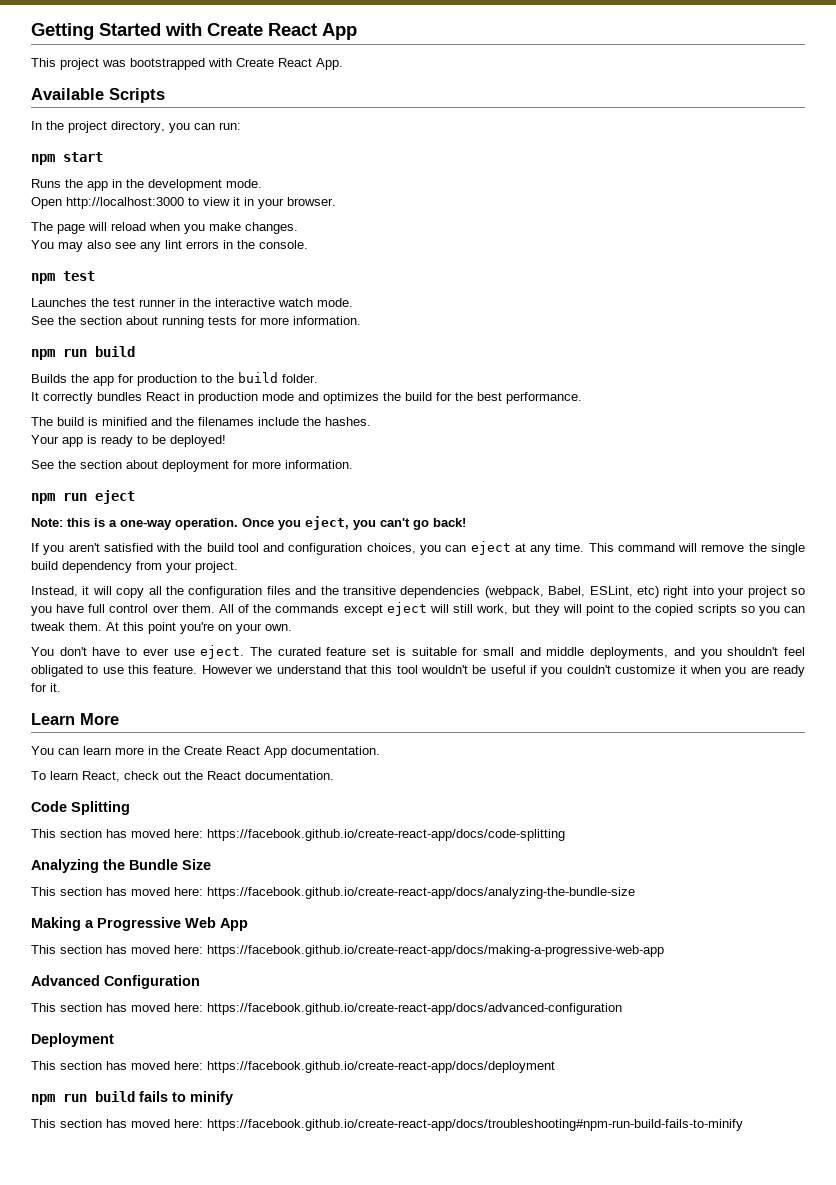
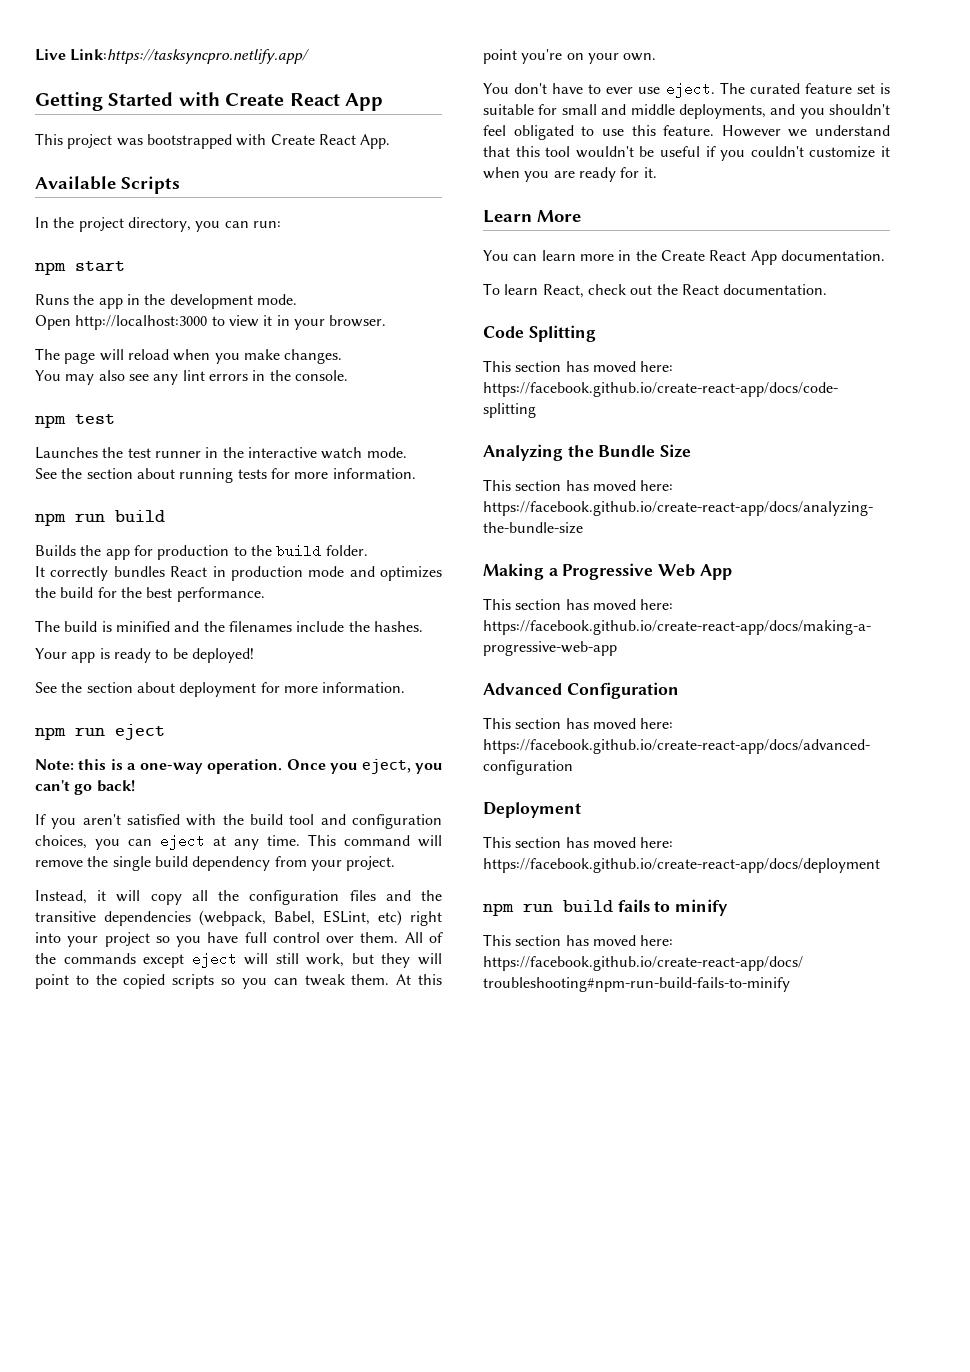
+ Live Link:https://tasksyncpro.netlify.app/

